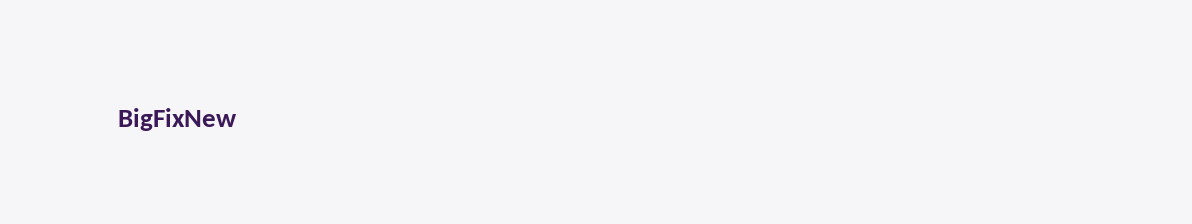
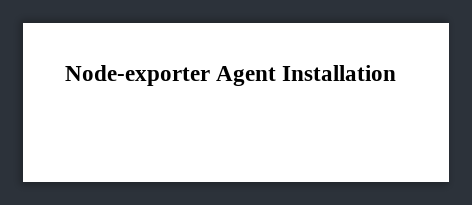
- BigFixNew
+ Node-exporter Agent Installation

